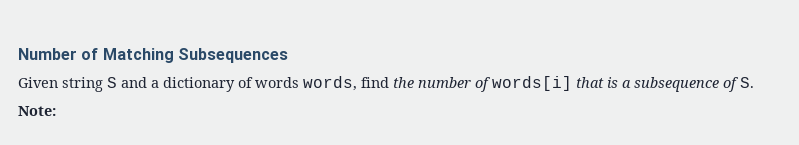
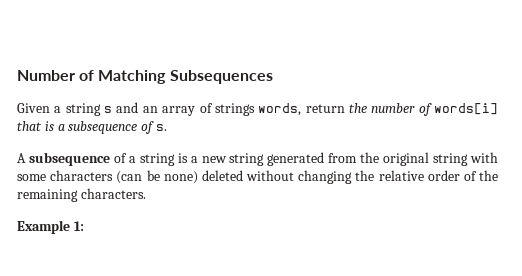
- Given string S and a dictionary of words words, find the number of words[i] that is a subsequence of S.
- Note:
+ Given a string s and an array of strings words, return the number of words[i] that is a subsequence of s.
+ A subsequence of a string is a new string generated from the original string with some characters (can be none) deleted without changing the relative order of the remaining characters.
+ Example 1:

